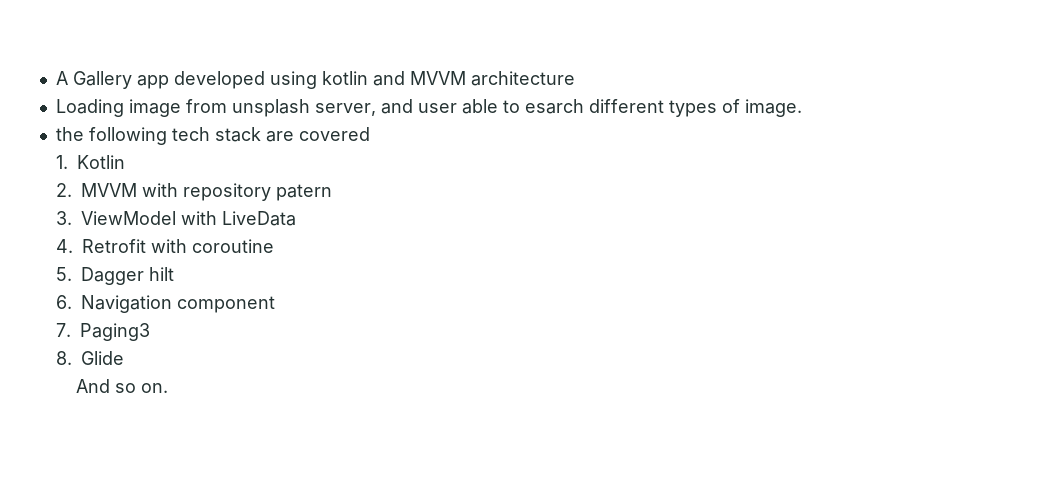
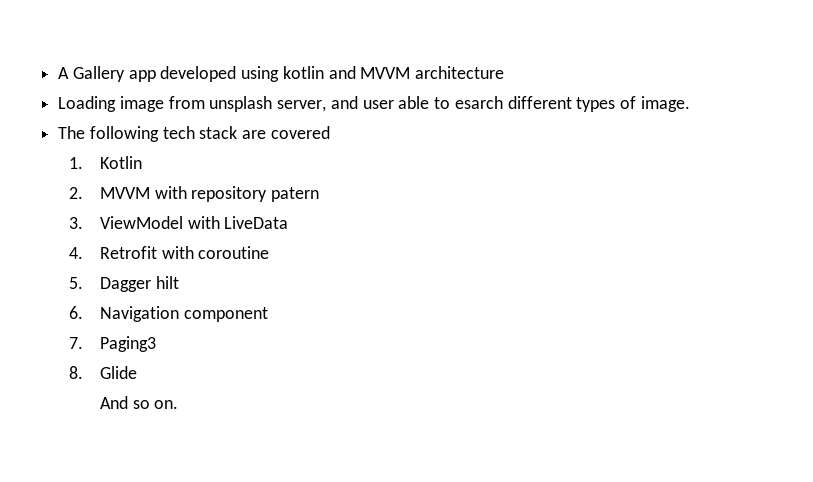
- the following tech stack are covered
+ The following tech stack are covered

